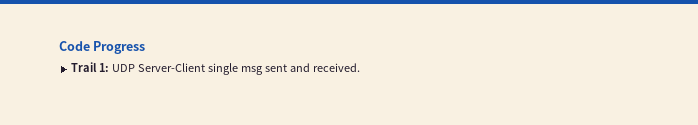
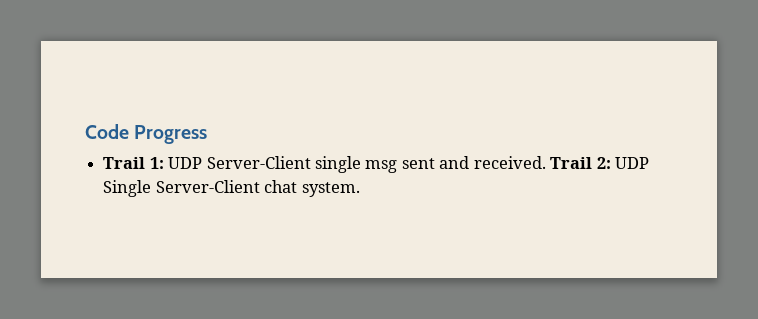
+ Trail 2: UDP Single Server-Client chat system.

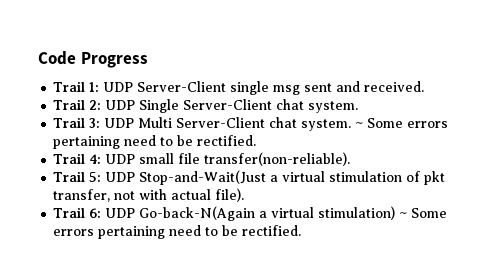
- Trail 1: UDP Server-Client single msg sent and received. Trail 2: UDP Single Server-Client chat system.
+ Trail 1: UDP Server-Client single msg sent and received.
+ Trail 2: UDP Single Server-Client chat system.
+ Trail 3: UDP Multi Server-Client chat system. ~ Some errors pertaining need to be rectified.
+ Trail 4: UDP small file transfer(non-reliable).
+ Trail 5: UDP Stop-and-Wait(Just a virtual stimulation of pkt transfer, not with actual file).
+ Trail 6: UDP Go-back-N(Again a virtual stimulation) ~ Some errors pertaining need to be rectified.

